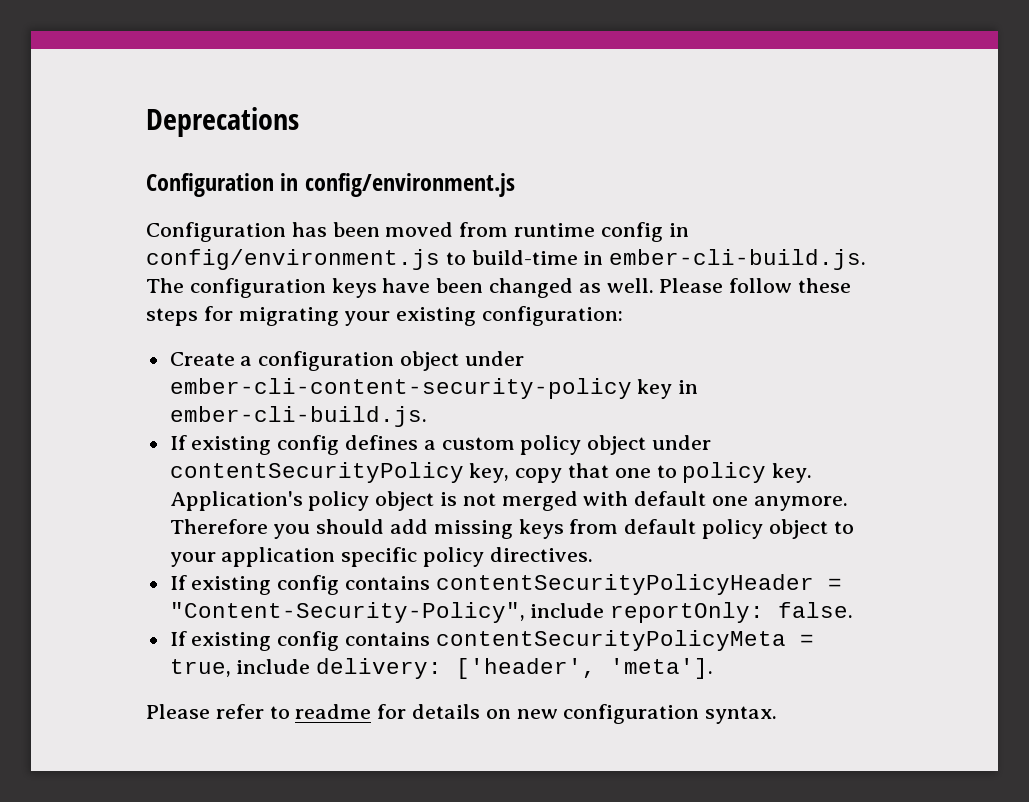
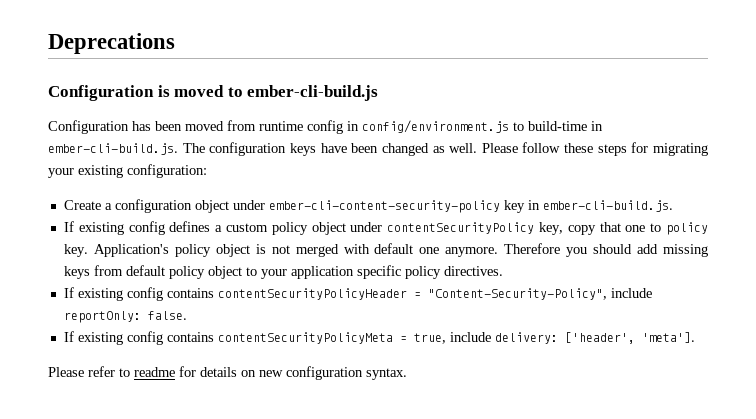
- Configuration in config/environment.js
+ Configuration is moved to ember-cli-build.js

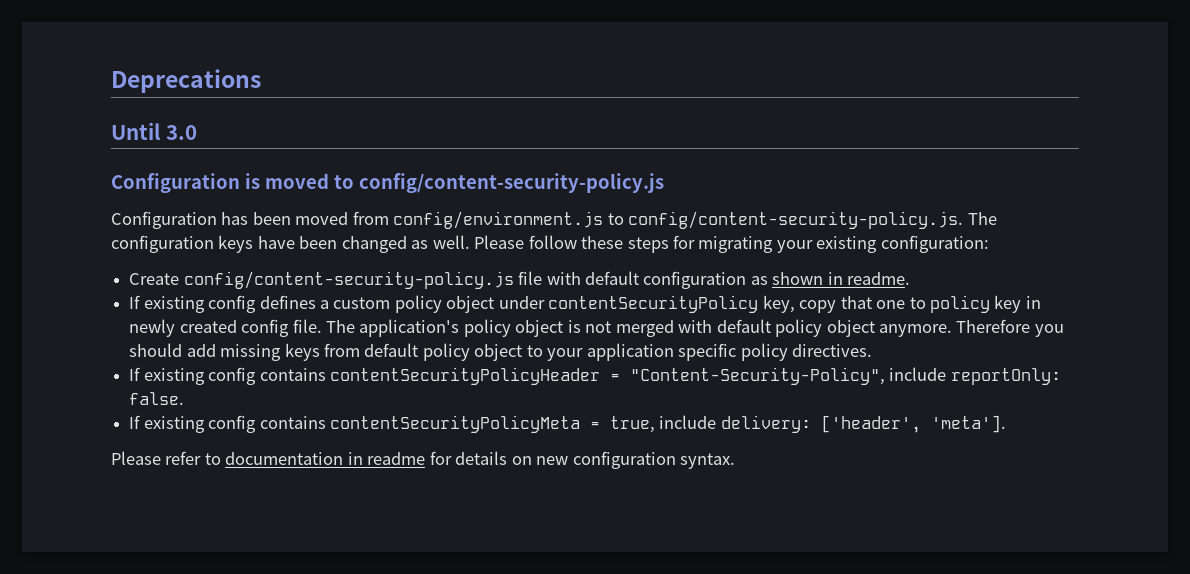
+ Until 3.0
- Configuration is moved to ember-cli-build.js
+ Configuration is moved to config/content-security-policy.js
- Configuration has been moved from runtime config in config/environment.js to build-time in ember-cli-build.js. The configuration keys have been changed as well.
+ Configuration has been moved from config/environment.js to config/content-security-policy.js. The configuration keys have been changed as well.
- Create a configuration object under ember-cli-content-security-policy key in ember-cli-build.js.
+ Create config/content-security-policy.js file with default configuration as shown in readme.
- If existing config defines a custom policy object under contentSecurityPolicy key, copy that one to policy key. Application's policy object is not merged with default one anymore.
+ If existing config defines a custom policy object under contentSecurityPolicy key, copy that one to policy key in newly created config file. The application's policy object is not merged with default policy object anymore.
- Please refer to readme for details on new configuration syntax.
+ Please refer to documentation in readme for details on new configuration syntax.

